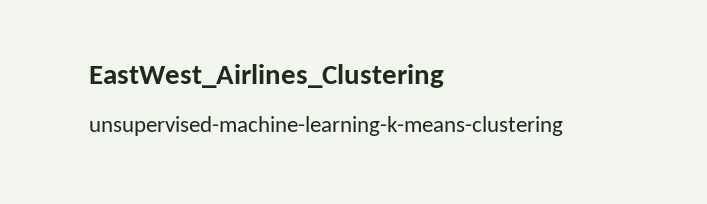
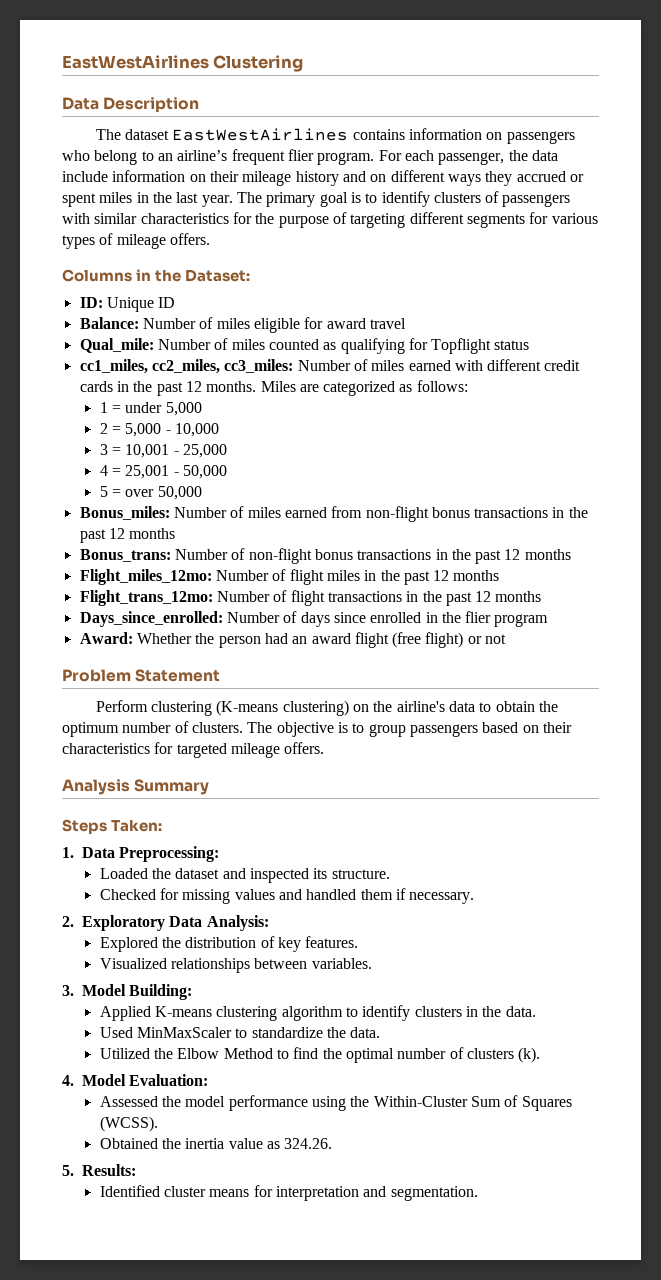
- EastWest_Airlines_Clustering
- unsupervised-machine-learning-k-means-clustering
+ EastWestAirlines Clustering
+ Data Description
+ The dataset EastWestAirlines contains information on passengers who belong to an airline’s frequent flier program. For each passenger, the data include information on their mileage history and on different ways they accrued or spent miles in the last year. The primary goal is to identify clusters of passengers with similar characteristics for the purpose of targeting different segments for various types of mileage offers.
+ Columns in the Dataset:
+ ID: Unique ID
+ Balance: Number of miles eligible for award travel
+ Qual_mile: Number of miles counted as qualifying for Topflight status
+ cc1_miles, cc2_miles, cc3_miles: Number of miles earned with different credit cards in the past 12 months. Miles are categorized as follows:
+ 1 = under 5,000
+ 2 = 5,000 - 10,000
+ 3 = 10,001 - 25,000
+ 4 = 25,001 - 50,000
+ 5 = over 50,000
+ Bonus_miles: Number of miles earned from non-flight bonus transactions in the past 12 months
+ Bonus_trans: Number of non-flight bonus transactions in the past 12 months
+ Flight_miles_12mo: Number of flight miles in the past 12 months
+ Flight_trans_12mo: Number of flight transactions in the past 12 months
+ Days_since_enrolled: Number of days since enrolled in the flier program
+ Award: Whether the person had an award flight (free flight) or not
+ Problem Statement
+ Perform clustering (K-means clustering) on the airline's data to obtain the optimum number of clusters. The objective is to group passengers based on their characteristics for targeted mileage offers.
+ Analysis Summary
+ Steps Taken:
+ 1. Data Preprocessing:
+ Loaded the dataset and inspected its structure.
+ Checked for missing values and handled them if necessary.
+ 2. Exploratory Data Analysis:
+ Explored the distribution of key features.
+ Visualized relationships between variables.
+ 3. Model Building:
+ Applied K-means clustering algorithm to identify clusters in the data.
+ Used MinMaxScaler to standardize the data.
+ Utilized the Elbow Method to find the optimal number of clusters (k).
+ 4. Model Evaluation:
+ Assessed the model performance using the Within-Cluster Sum of Squares (WCSS).
+ Obtained the inertia value as 324.26.
+ 5. Results:
+ Identified cluster means for interpretation and segmentation.

